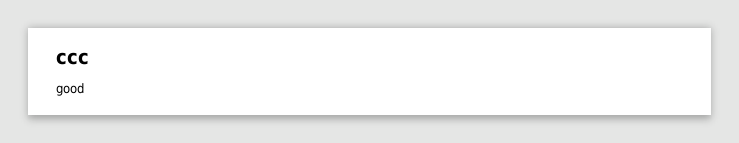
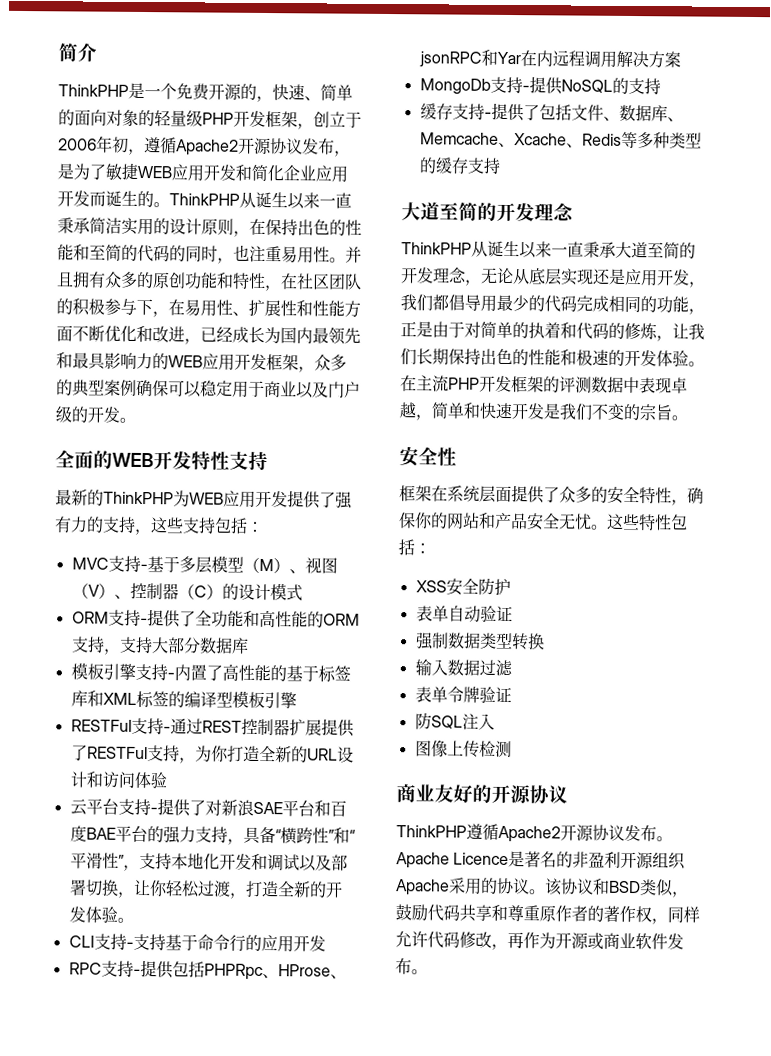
- ccc
- good
+ 简介
+ ThinkPHP是一个免费开源的，快速、简单的面向对象的轻量级PHP开发框架，创立于2006年初，遵循Apache2开源协议发布，是为了敏捷WEB应用开发和简化企业应用开发而诞生的。ThinkPHP从诞生以来一直秉承简洁实用的设计原则，在保持出色的性能和至简的代码的同时，也注重易用性。并且拥有众多的原创功能和特性，在社区团队的积极参与下，在易用性、扩展性和性能方面不断优化和改进，已经成长为国内最领先和最具影响力的WEB应用开发框架，众多的典型案例确保可以稳定用于商业以及门户级的开发。
+ 全面的WEB开发特性支持
+ 最新的ThinkPHP为WEB应用开发提供了强有力的支持，这些支持包括：
+ MVC支持-基于多层模型（M）、视图（V）、控制器（C）的设计模式
+ ORM支持-提供了全功能和高性能的ORM支持，支持大部分数据库
+ 模板引擎支持-内置了高性能的基于标签库和XML标签的编译型模板引擎
+ RESTFul支持-通过REST控制器扩展提供了RESTFul支持，为你打造全新的URL设计和访问体验
+ 云平台支持-提供了对新浪SAE平台和百度BAE平台的强力支持，具备“横跨性”和“平滑性”，支持本地化开发和调试以及部署切换，让你轻松过渡，打造全新的开发体验。
+ CLI支持-支持基于命令行的应用开发
+ RPC支持-提供包括PHPRpc、HProse、jsonRPC和Yar在内远程调用解决方案
+ MongoDb支持-提供NoSQL的支持
+ 缓存支持-提供了包括文件、数据库、Memcache、Xcache、Redis等多种类型的缓存支持
+ 大道至简的开发理念
+ ThinkPHP从诞生以来一直秉承大道至简的开发理念，无论从底层实现还是应用开发，我们都倡导用最少的代码完成相同的功能，正是由于对简单的执着和代码的修炼，让我们长期保持出色的性能和极速的开发体验。在主流PHP开发框架的评测数据中表现卓越，简单和快速开发是我们不变的宗旨。
+ 安全性
+ 框架在系统层面提供了众多的安全特性，确保你的网站和产品安全无忧。这些特性包括：
+ XSS安全防护
+ 表单自动验证
+ 强制数据类型转换
+ 输入数据过滤
+ 表单令牌验证
+ 防SQL注入
+ 图像上传检测
+ 商业友好的开源协议
+ ThinkPHP遵循Apache2开源协议发布。Apache Licence是著名的非盈利开源组织Apache采用的协议。该协议和BSD类似，鼓励代码共享和尊重原作者的著作权，同样允许代码修改，再作为开源或商业软件发布。

